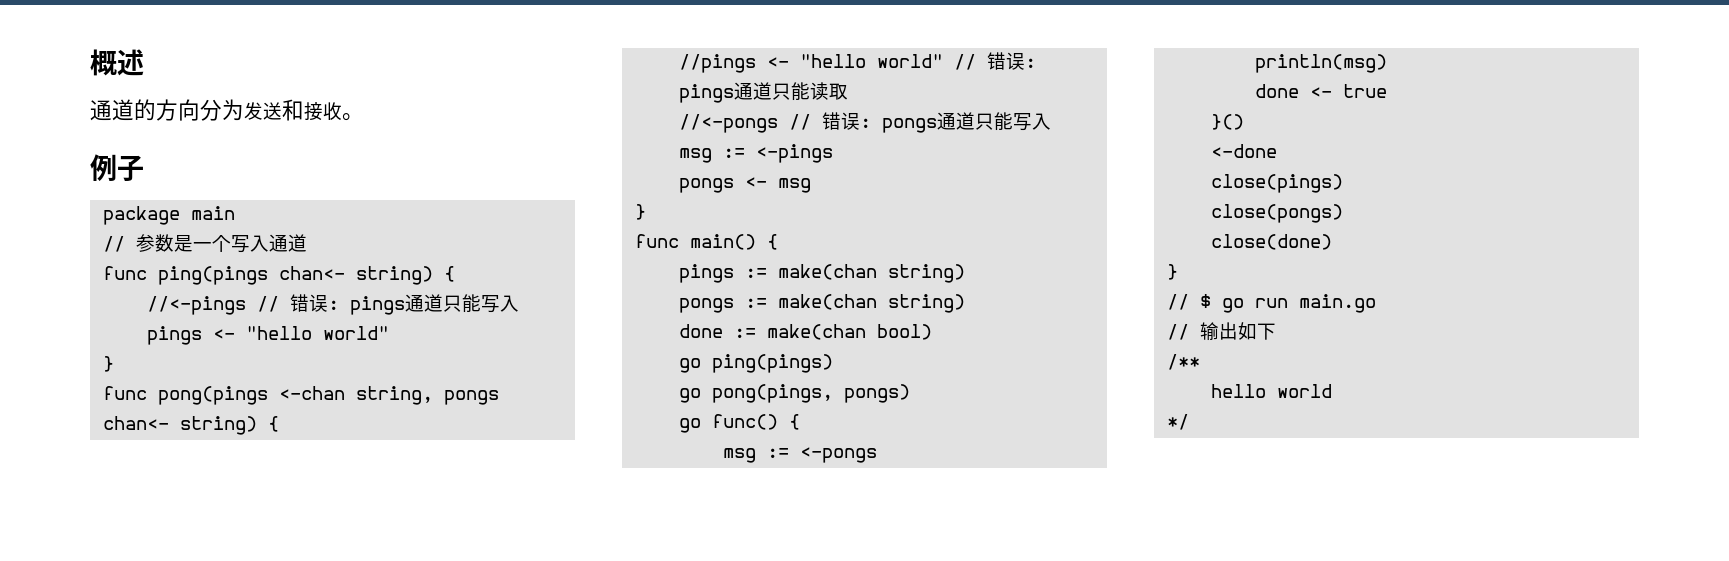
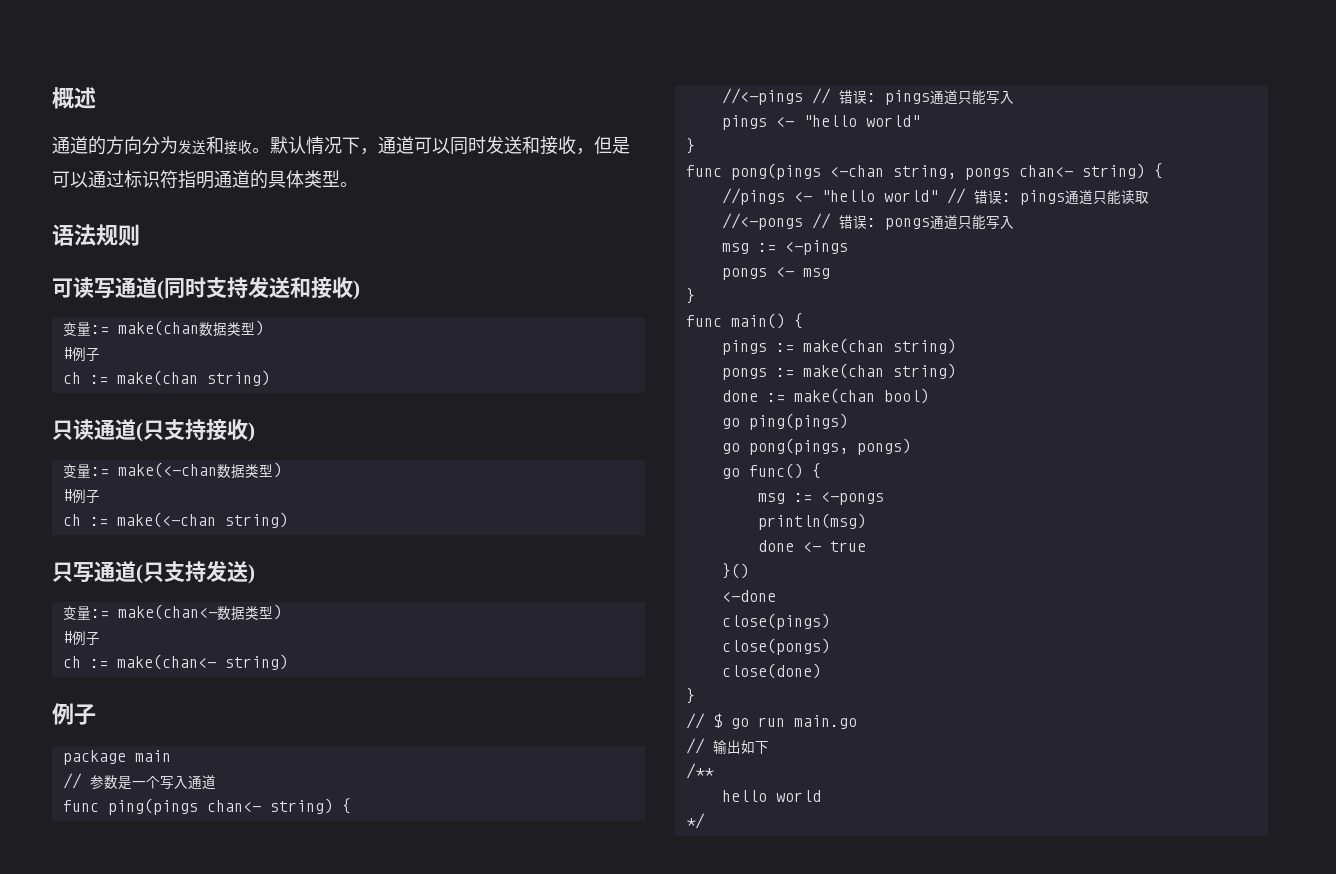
+ 默认情况下，通道可以同时发送和接收，但是可以通过标识符指明通道的具体类型。
+ 语法规则
+ 可读写通道(同时支持发送和接收)
+ 变量:= make(chan数据类型)
+ #例子
+ ch := make(chan string)
+ 只读通道(只支持接收)
+ 变量:= make(<-chan数据类型)
+ #例子
+ ch := make(<-chan string)
+ 只写通道(只支持发送)
+ 变量:= make(chan<-数据类型)
+ #例子
+ ch := make(chan<- string)

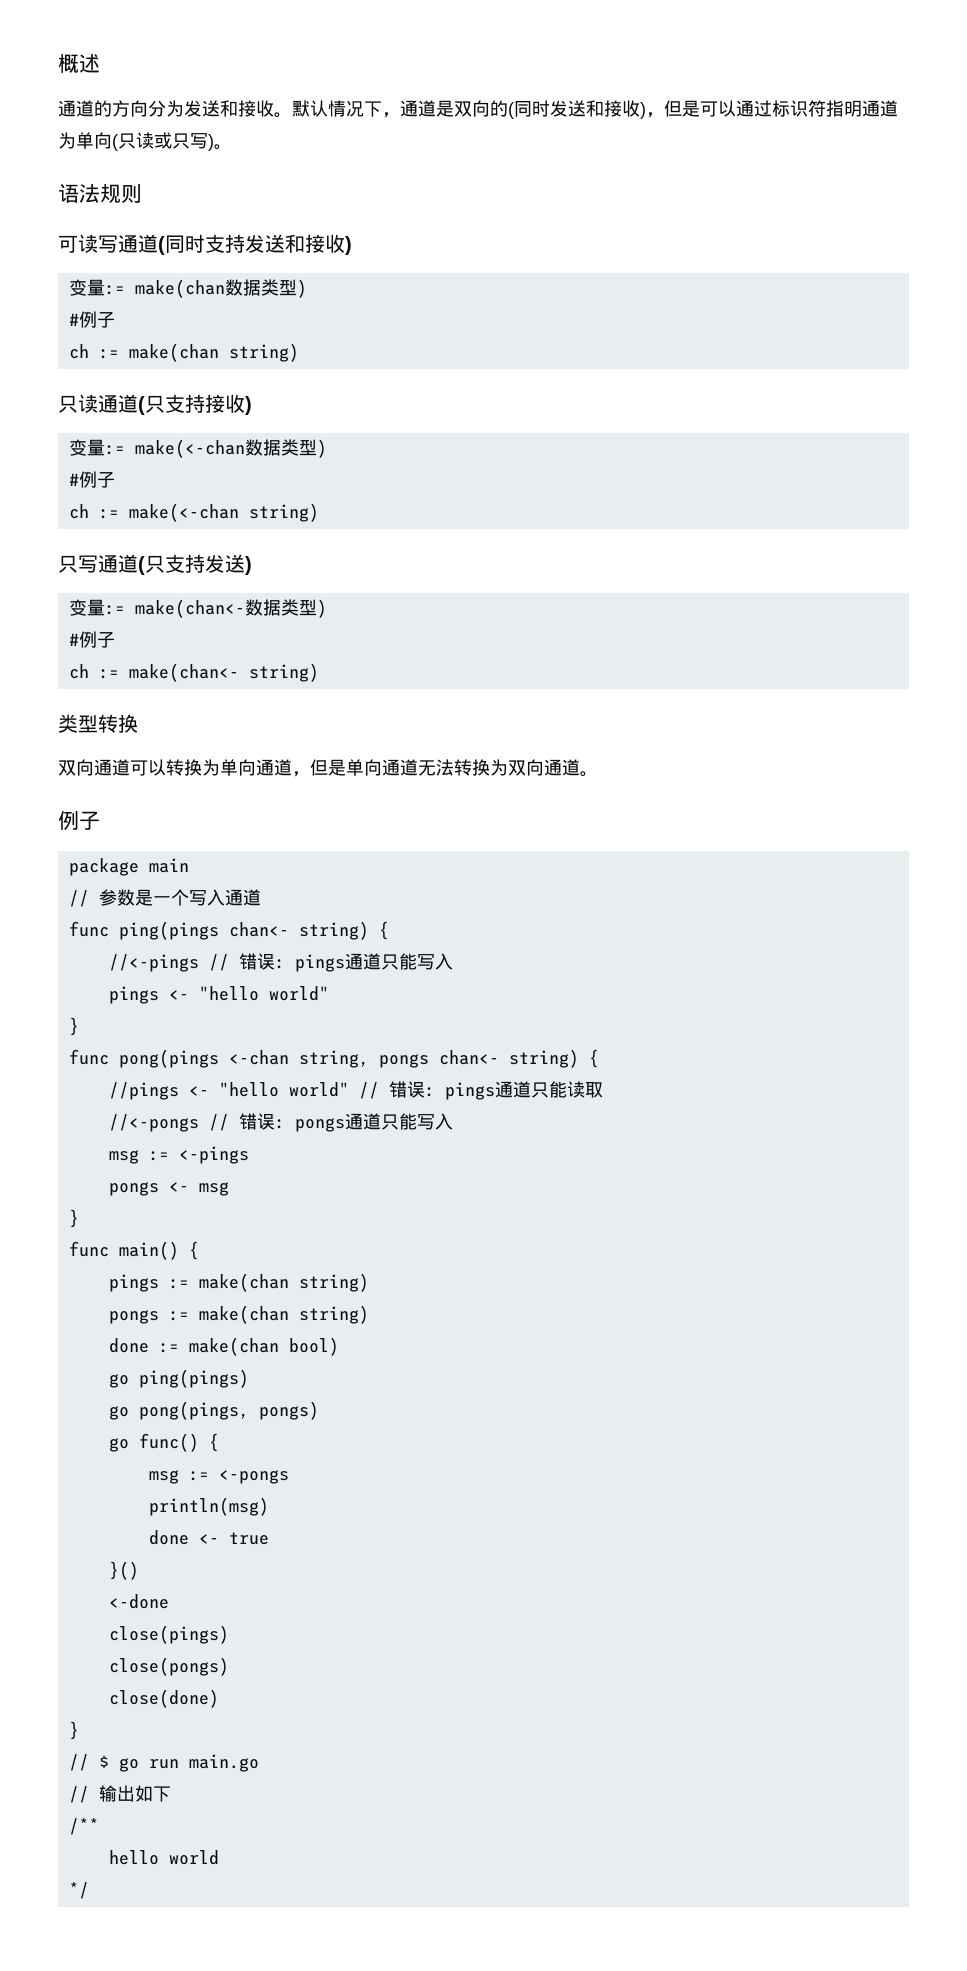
- 默认情况下，通道可以同时发送和接收，但是可以通过标识符指明通道的具体类型。
+ 默认情况下，通道是双向的(同时发送和接收)，但是可以通过标识符指明通道为单向(只读或只写)。
+ 类型转换
+ 双向通道可以转换为单向通道，但是单向通道无法转换为双向通道。

